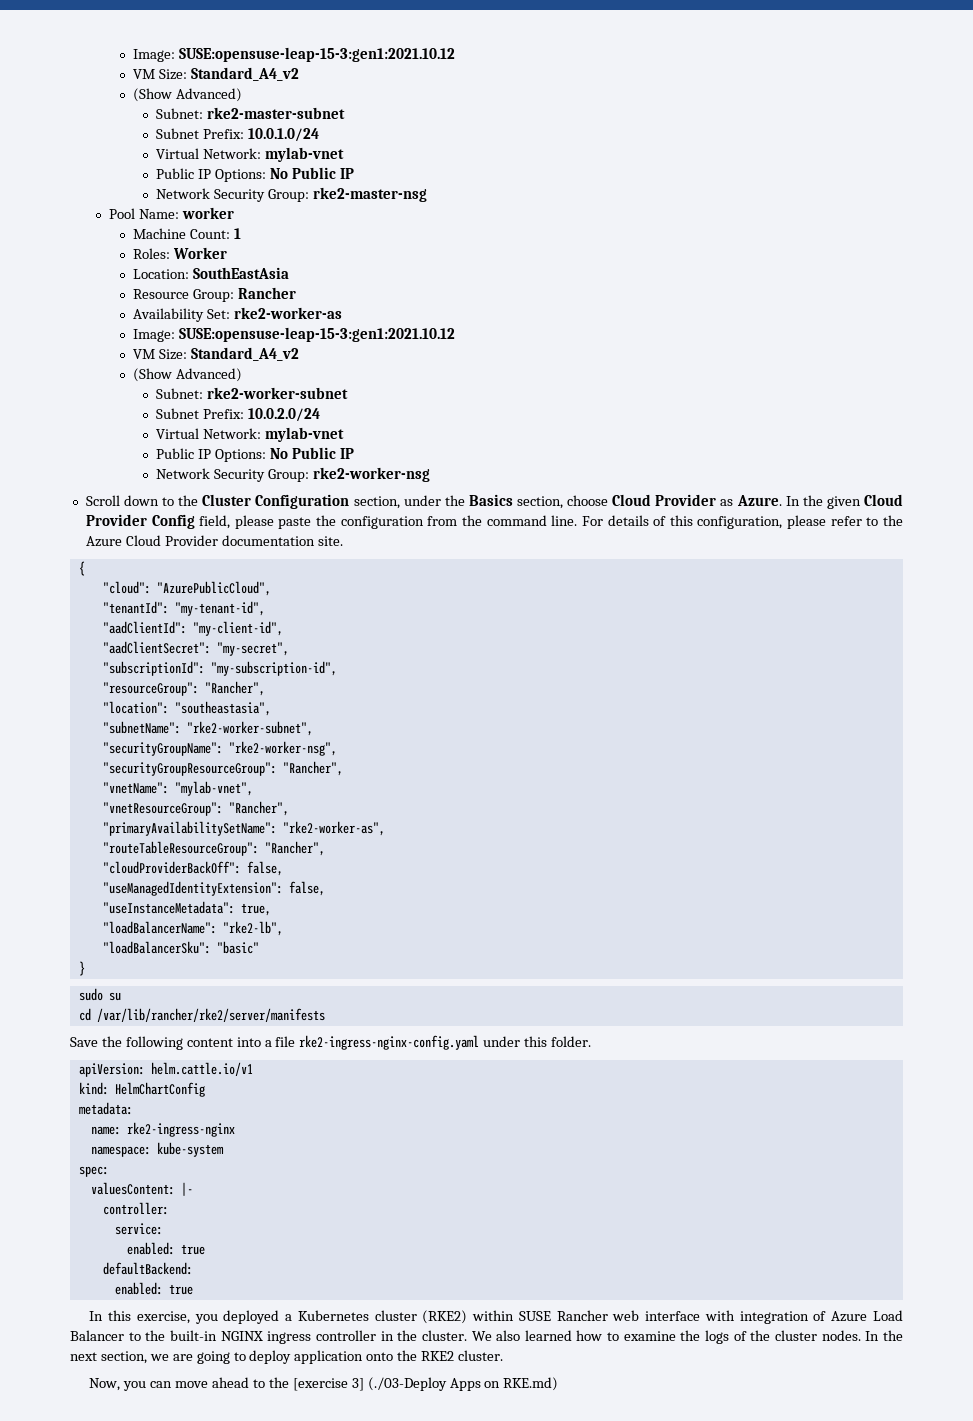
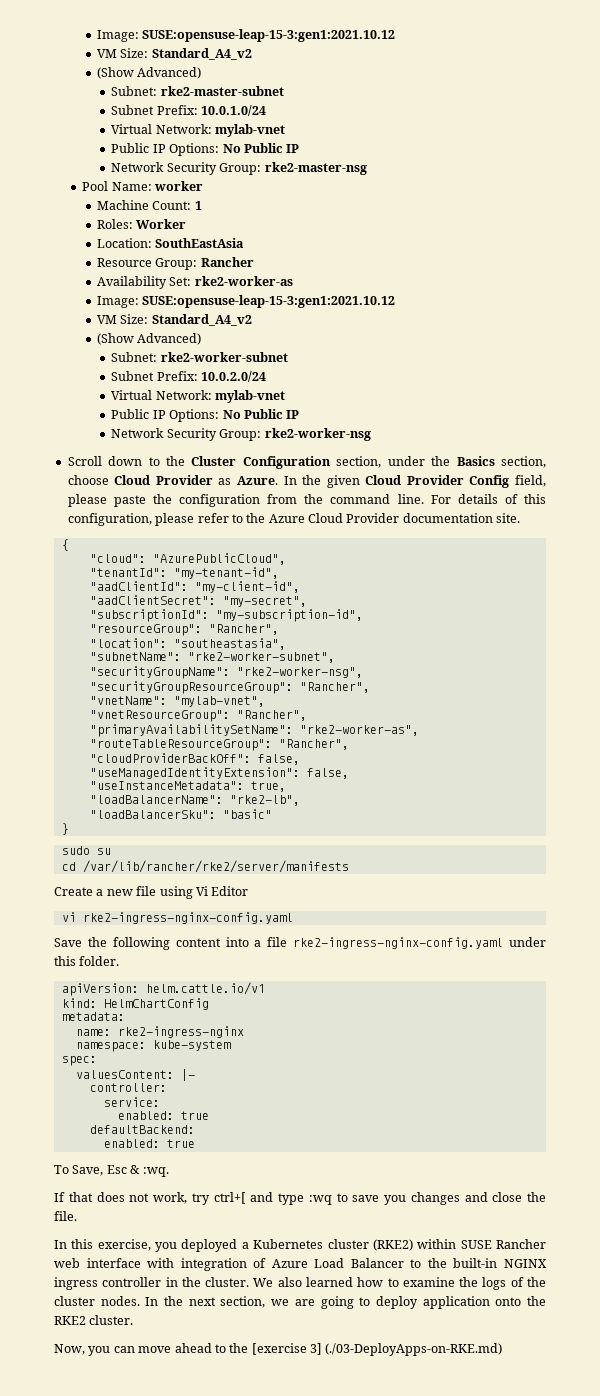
+ Create a new file using Vi Editor
+ vi rke2-ingress-nginx-config.yaml
+ To Save, Esc & :wq.
+ If that does not work, try ctrl+[ and type :wq to save you changes and close the file.
- Now, you can move ahead to the [exercise 3] (./03-Deploy Apps on RKE.md)
+ Now, you can move ahead to the [exercise 3] (./03-DeployApps-on-RKE.md)

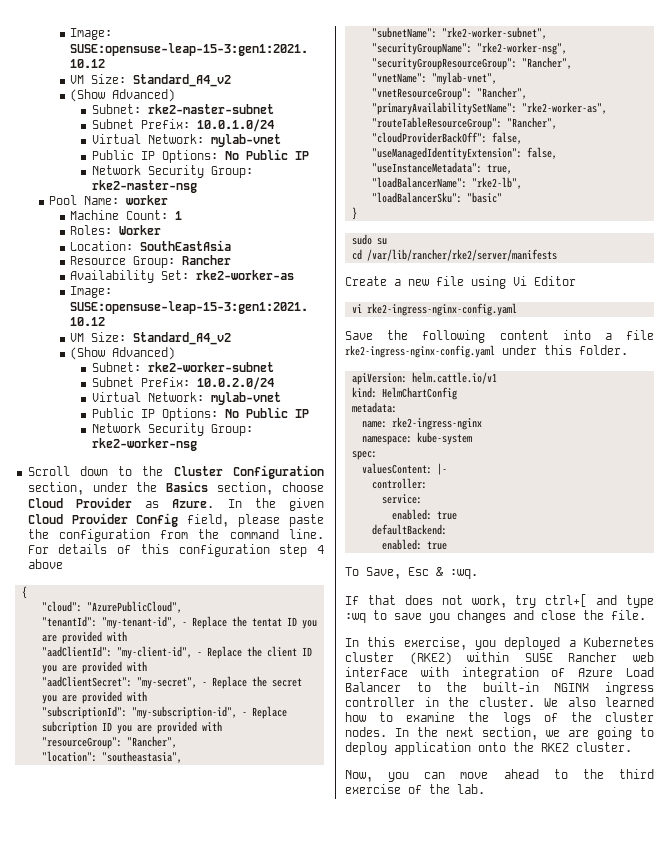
- For details of this configuration, please refer to the Azure Cloud Provider documentation site.
+ For details of this configuration step 4 above
- "tenantId": "my-tenant-id",
- "aadClientId": "my-client-id",
- "aadClientSecret": "my-secret",
- "subscriptionId": "my-subscription-id",
+ "tenantId": "my-tenant-id", - Replace the tentat ID you are provided with
+ "aadClientId": "my-client-id", - Replace the client ID you are provided with
+ "aadClientSecret": "my-secret", - Replace the secret you are provided with
+ "subscriptionId": "my-subscription-id", - Replace subcription ID you are provided with
- Now, you can move ahead to the [exercise 3] (./03-DeployApps-on-RKE.md)
+ Now, you can move ahead to the third exercise of the lab.

